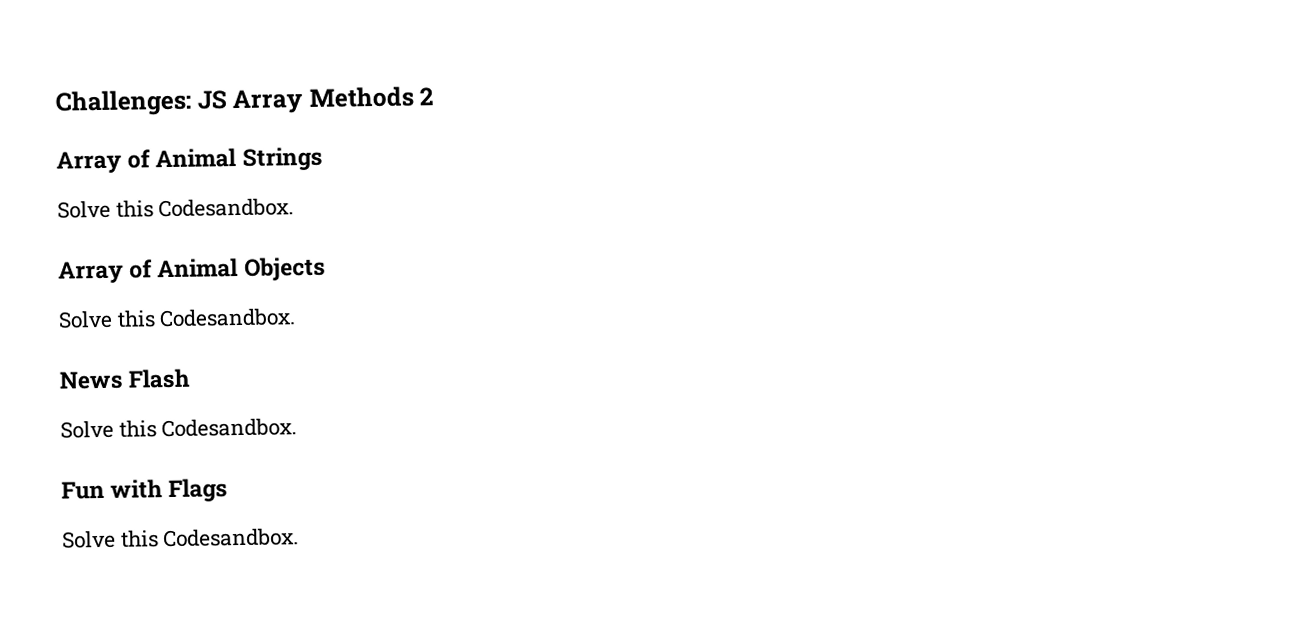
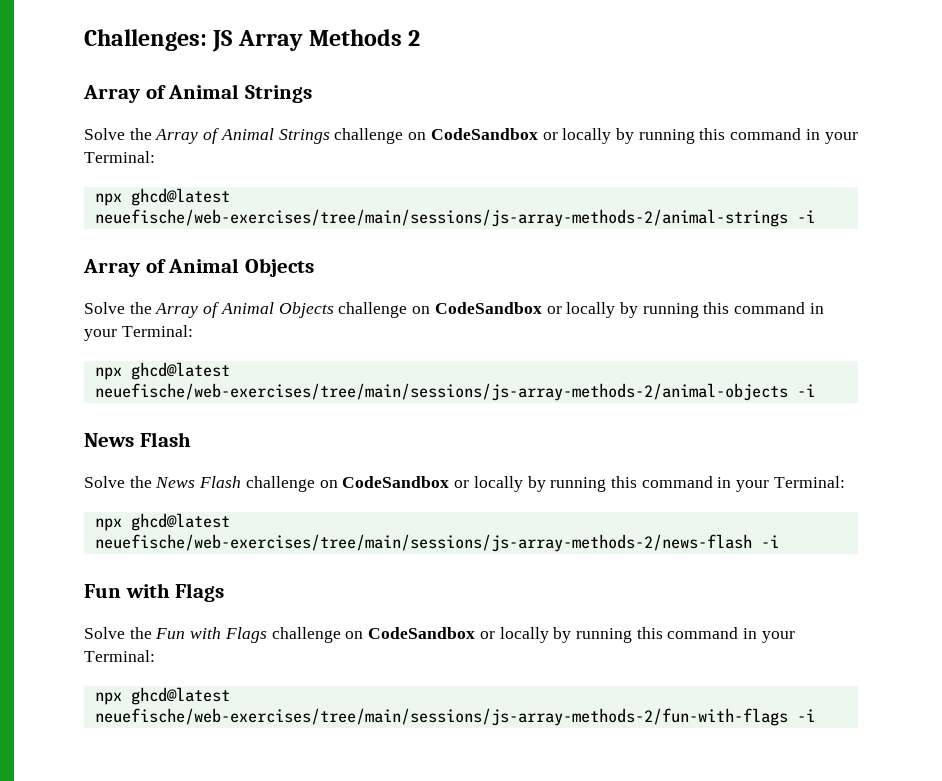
  Challenges: JS Array Methods 2
  Array of Animal Strings
- Solve this Codesandbox.
+ Solve the Array of Animal Strings challenge on CodeSandbox or locally by running this command in your Terminal:
+ npx ghcd@latest neuefische/web-exercises/tree/main/sessions/js-array-methods-2/animal-strings -i
  Array of Animal Objects
- Solve this Codesandbox.
+ Solve the Array of Animal Objects challenge on CodeSandbox or locally by running this command in your Terminal:
+ npx ghcd@latest neuefische/web-exercises/tree/main/sessions/js-array-methods-2/animal-objects -i
  News Flash
- Solve this Codesandbox.
+ Solve the News Flash challenge on CodeSandbox or locally by running this command in your Terminal:
+ npx ghcd@latest neuefische/web-exercises/tree/main/sessions/js-array-methods-2/news-flash -i
  Fun with Flags
- Solve this Codesandbox.
+ Solve the Fun with Flags challenge on CodeSandbox or locally by running this command in your Terminal:
+ npx ghcd@latest neuefische/web-exercises/tree/main/sessions/js-array-methods-2/fun-with-flags -i

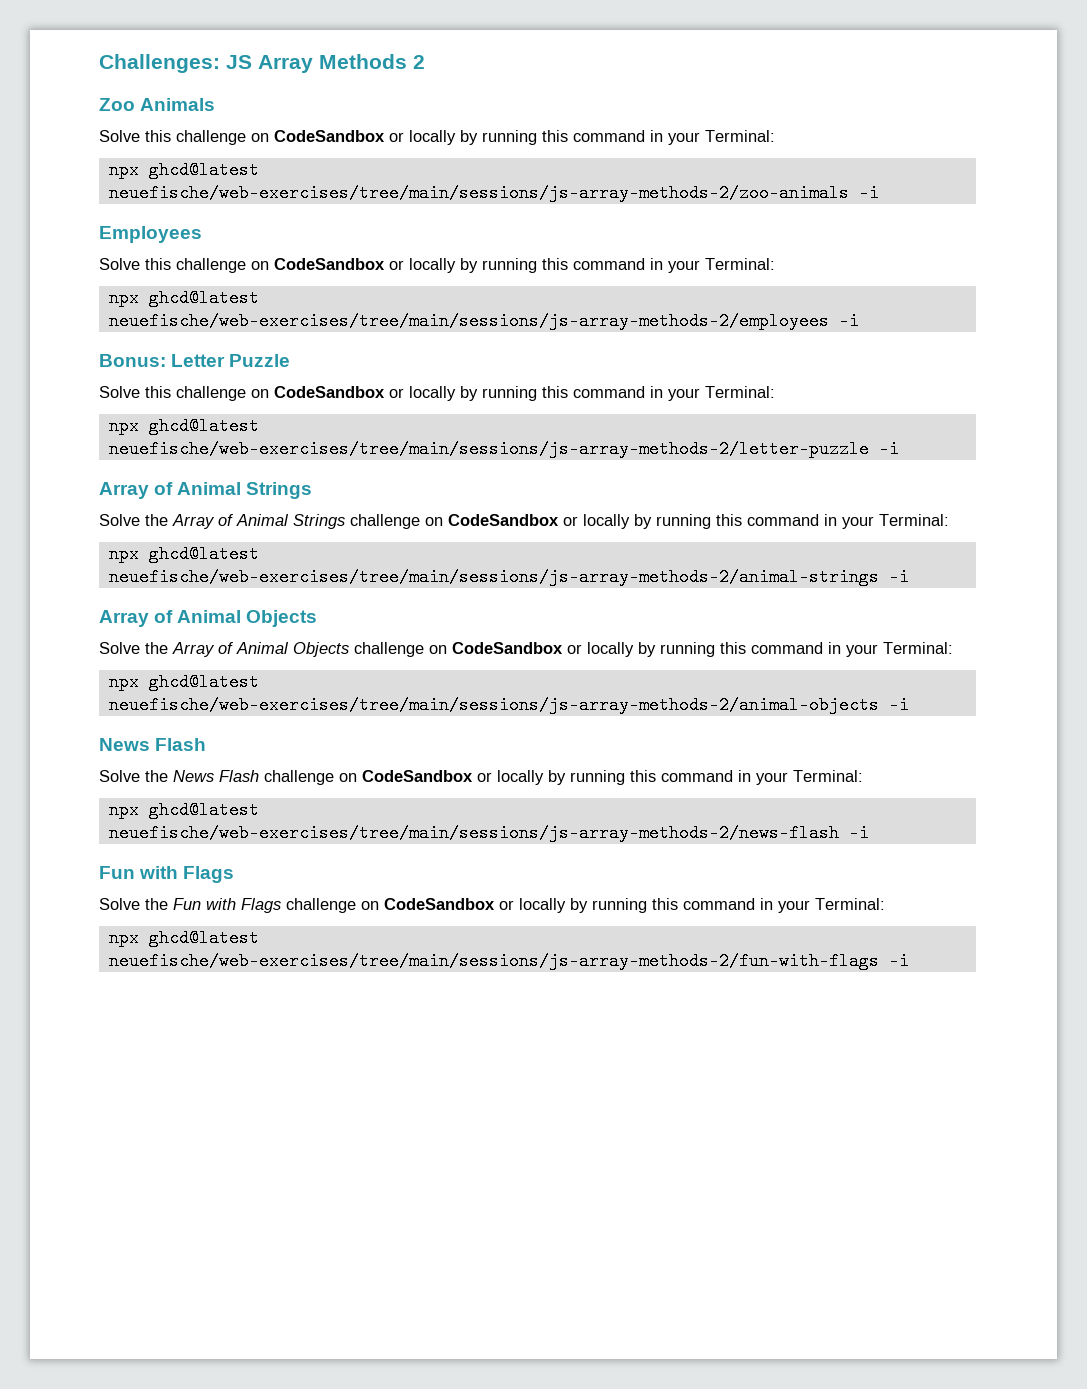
+ Zoo Animals
+ Solve this challenge on CodeSandbox or locally by running this command in your Terminal:
+ npx ghcd@latest neuefische/web-exercises/tree/main/sessions/js-array-methods-2/zoo-animals -i
+ Employees
+ Solve this challenge on CodeSandbox or locally by running this command in your Terminal:
+ npx ghcd@latest neuefische/web-exercises/tree/main/sessions/js-array-methods-2/employees -i
+ Bonus: Letter Puzzle
+ Solve this challenge on CodeSandbox or locally by running this command in your Terminal:
+ npx ghcd@latest neuefische/web-exercises/tree/main/sessions/js-array-methods-2/letter-puzzle -i

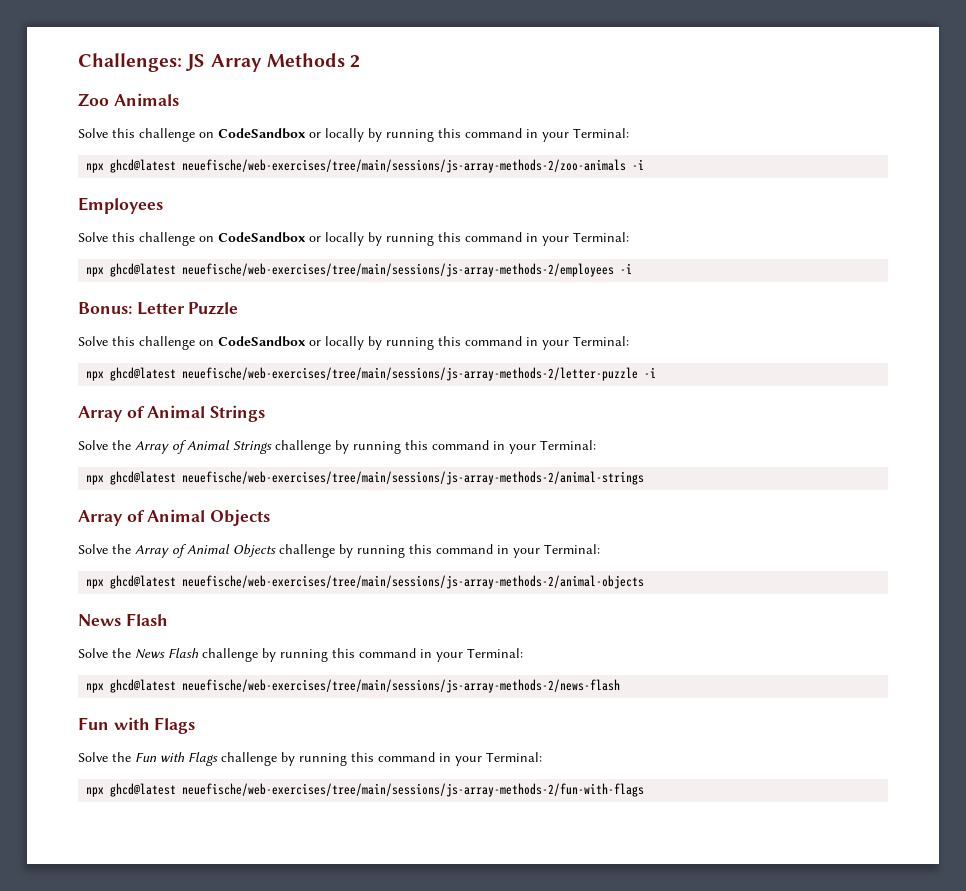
- Solve the Array of Animal Strings challenge on CodeSandbox or locally by running this command in your Terminal:
+ Solve the Array of Animal Strings challenge by running this command in your Terminal:
- npx ghcd@latest neuefische/web-exercises/tree/main/sessions/js-array-methods-2/animal-strings -i
+ npx ghcd@latest neuefische/web-exercises/tree/main/sessions/js-array-methods-2/animal-strings
- Solve the Array of Animal Objects challenge on CodeSandbox or locally by running this command in your Terminal:
+ Solve the Array of Animal Objects challenge by running this command in your Terminal:
- npx ghcd@latest neuefische/web-exercises/tree/main/sessions/js-array-methods-2/animal-objects -i
+ npx ghcd@latest neuefische/web-exercises/tree/main/sessions/js-array-methods-2/animal-objects
- Solve the News Flash challenge on CodeSandbox or locally by running this command in your Terminal:
+ Solve the News Flash challenge by running this command in your Terminal:
- npx ghcd@latest neuefische/web-exercises/tree/main/sessions/js-array-methods-2/news-flash -i
+ npx ghcd@latest neuefische/web-exercises/tree/main/sessions/js-array-methods-2/news-flash
- Solve the Fun with Flags challenge on CodeSandbox or locally by running this command in your Terminal:
+ Solve the Fun with Flags challenge by running this command in your Terminal:
- npx ghcd@latest neuefische/web-exercises/tree/main/sessions/js-array-methods-2/fun-with-flags -i
+ npx ghcd@latest neuefische/web-exercises/tree/main/sessions/js-array-methods-2/fun-with-flags

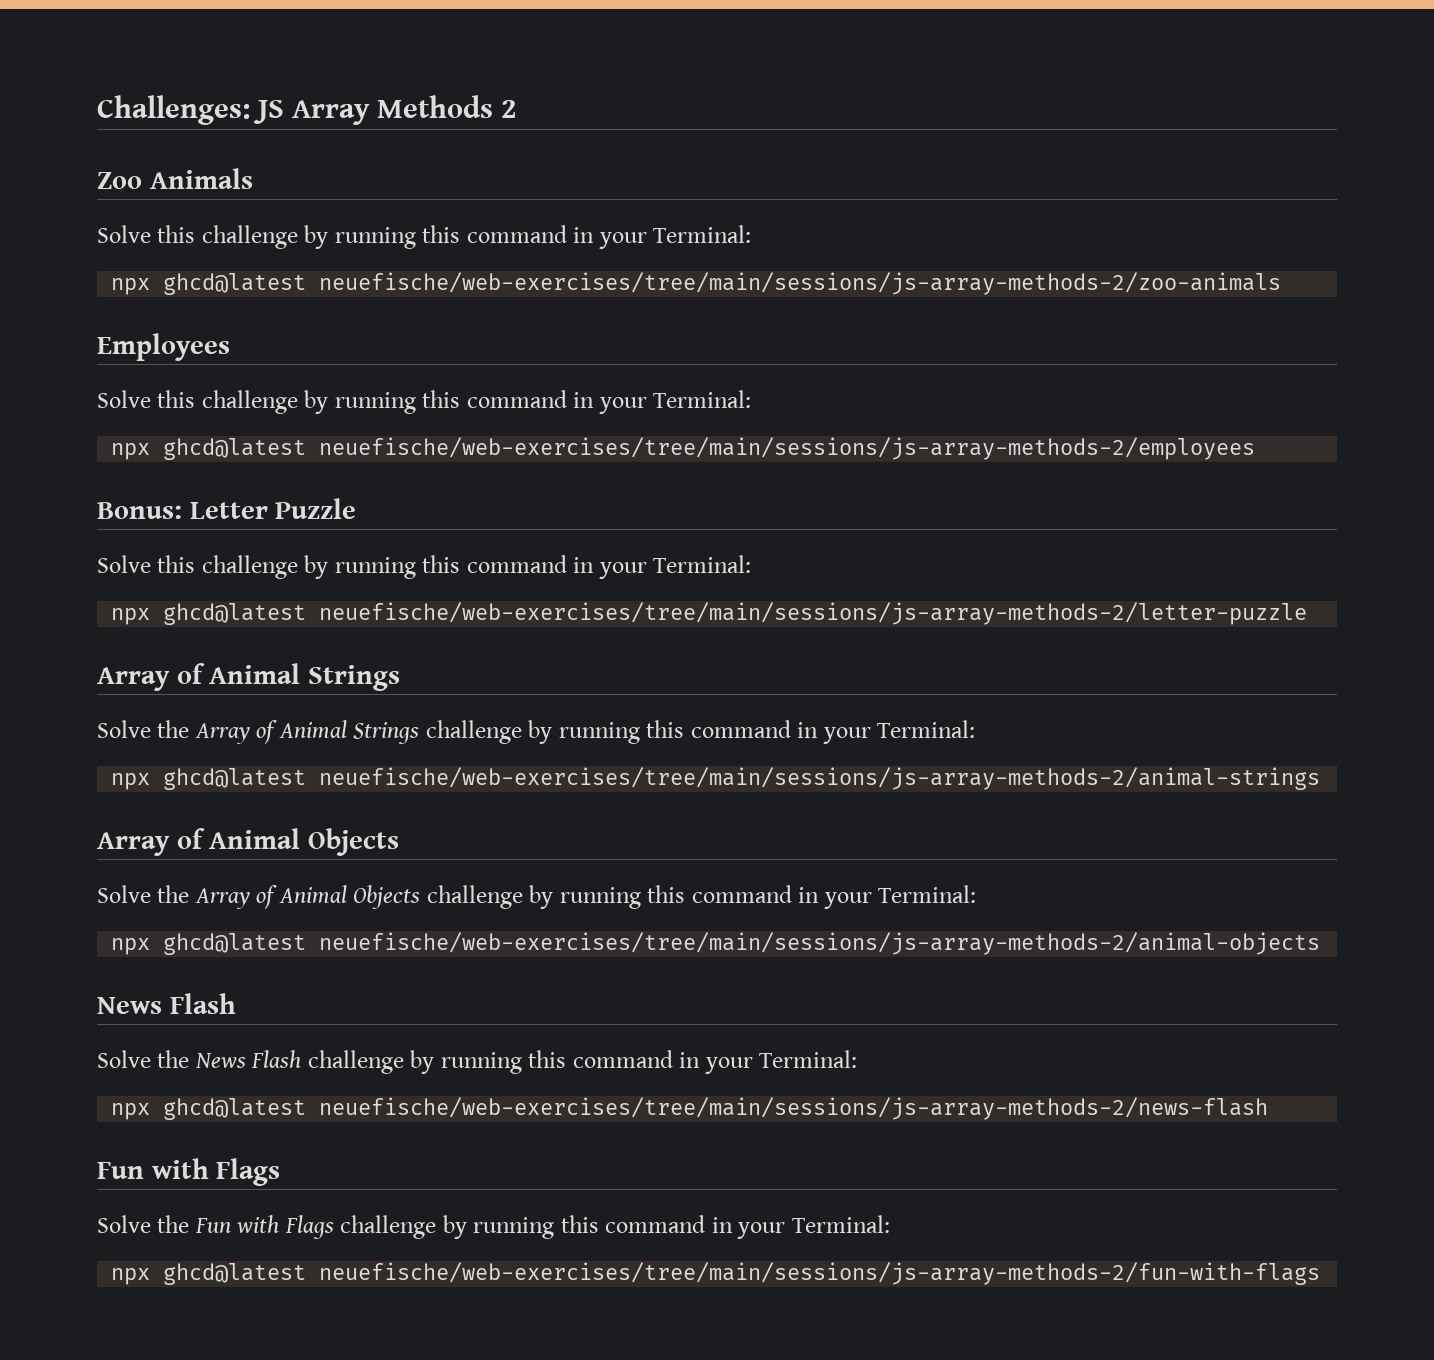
  Zoo Animals
- Solve this challenge on CodeSandbox or locally by running this command in your Terminal:
+ Solve this challenge by running this command in your Terminal:
- npx ghcd@latest neuefische/web-exercises/tree/main/sessions/js-array-methods-2/zoo-animals -i
+ npx ghcd@latest neuefische/web-exercises/tree/main/sessions/js-array-methods-2/zoo-animals
  Employees
- Solve this challenge on CodeSandbox or locally by running this command in your Terminal:
+ Solve this challenge by running this command in your Terminal:
- npx ghcd@latest neuefische/web-exercises/tree/main/sessions/js-array-methods-2/employees -i
+ npx ghcd@latest neuefische/web-exercises/tree/main/sessions/js-array-methods-2/employees
  Bonus: Letter Puzzle
- Solve this challenge on CodeSandbox or locally by running this command in your Terminal:
+ Solve this challenge by running this command in your Terminal:
- npx ghcd@latest neuefische/web-exercises/tree/main/sessions/js-array-methods-2/letter-puzzle -i
+ npx ghcd@latest neuefische/web-exercises/tree/main/sessions/js-array-methods-2/letter-puzzle

